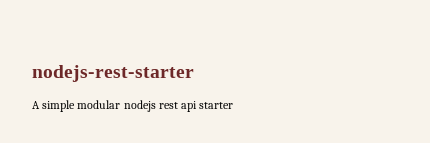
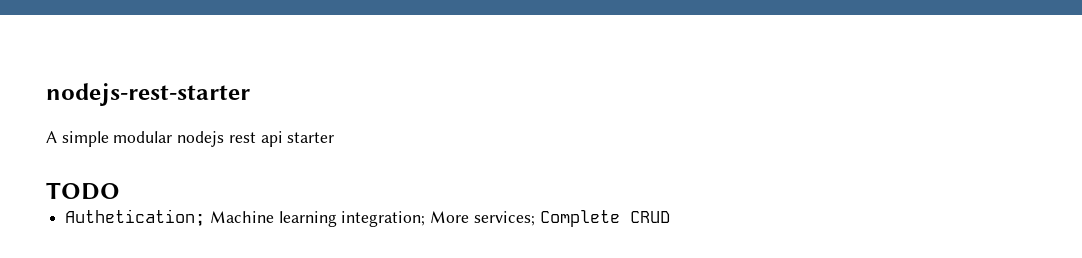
+ TODO
+ Authetication; Machine learning integration; More services; Complete CRUD

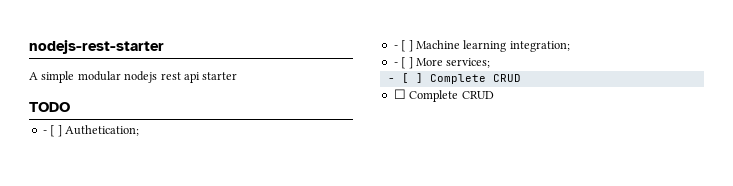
- Authetication; Machine learning integration; More services; Complete CRUD
+ - [ ] Authetication;
+ - [ ] Machine learning integration;
+ - [ ] More services;
+ - [ ] Complete CRUD
+ ☐ Complete CRUD

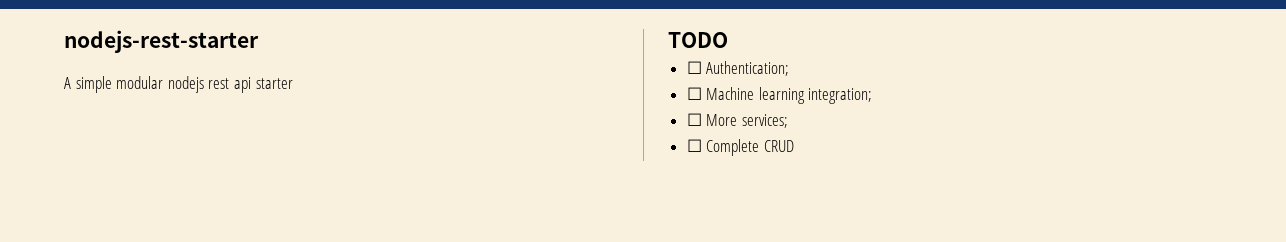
- - [ ] Authetication;
- - [ ] Machine learning integration;
+ ☐ Authentication;
+ ☐ Machine learning integration;
- - [ ] More services;
+ ☐ More services;
- - [ ] Complete CRUD

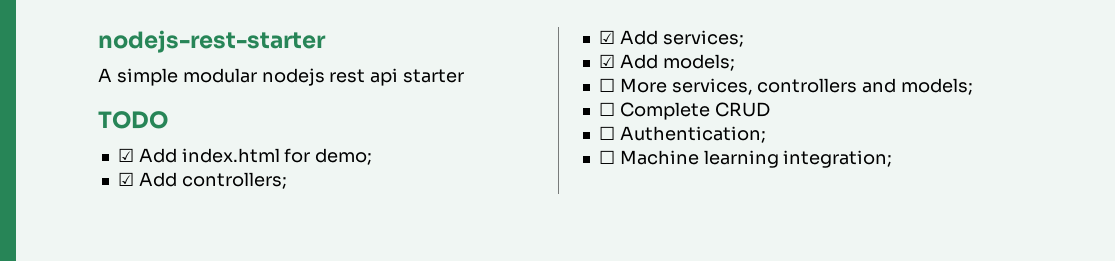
+ ☑ Add index.html for demo;
+ ☑ Add controllers;
+ ☑ Add services;
+ ☑ Add models;
+ ☐ More services, controllers and models;
+ ☐ Complete CRUD
- ☐ More services;
- ☐ Complete CRUD

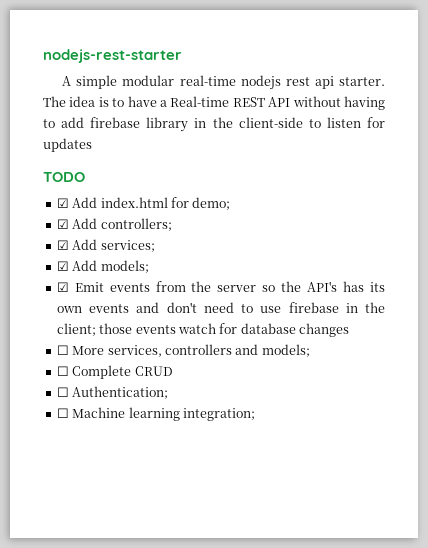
- A simple modular nodejs rest api starter
+ A simple modular real-time nodejs rest api starter. The idea is to have a Real-time REST API without having to add firebase library in the client-side to listen for updates
+ ☑ Emit events from the server so the API's has its own events and don't need to use firebase in the client; those events watch for database changes

